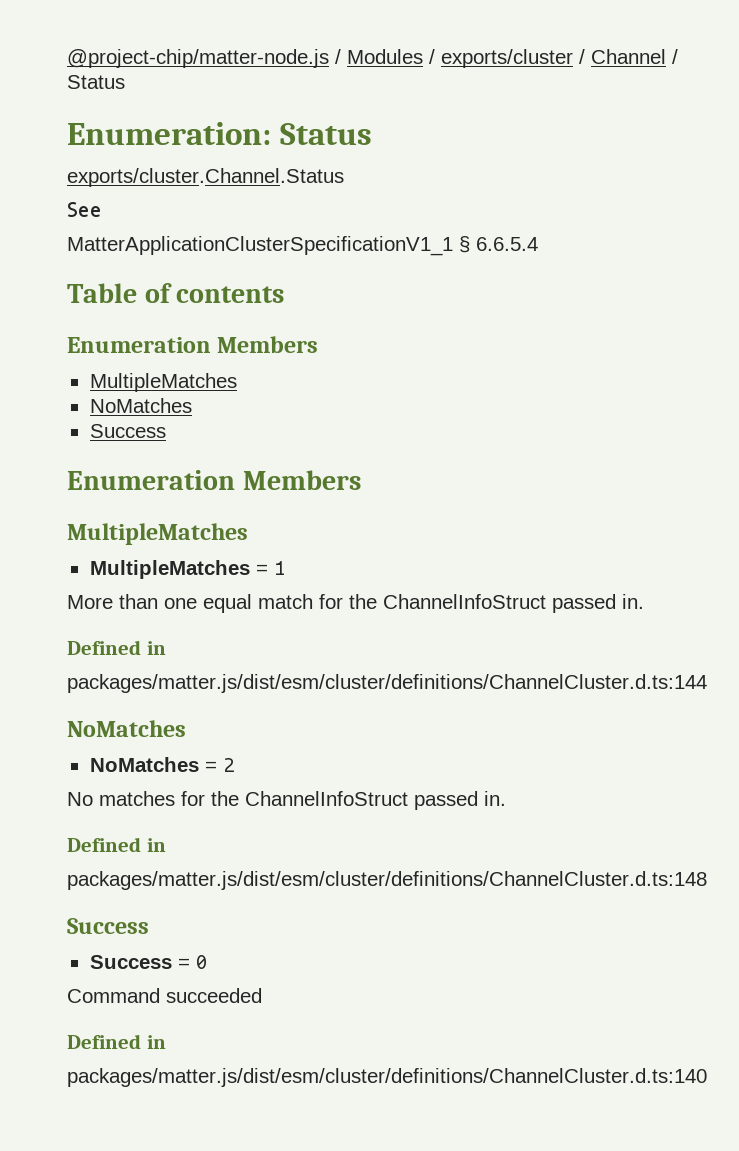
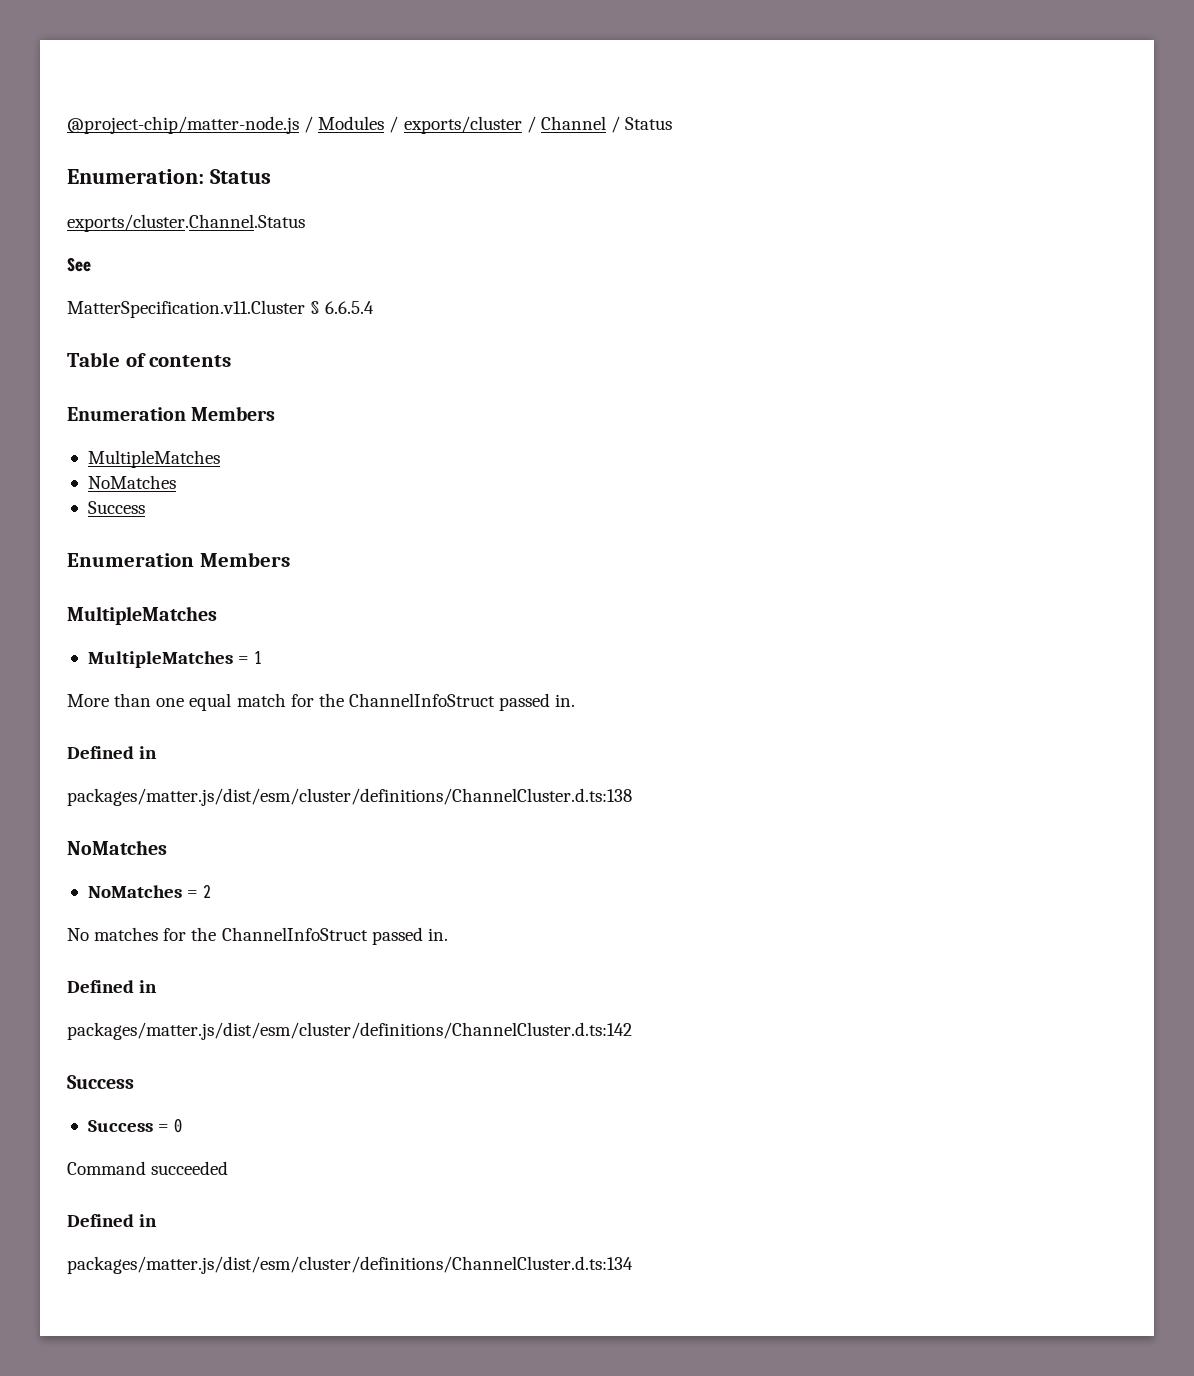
- MatterApplicationClusterSpecificationV1_1 § 6.6.5.4
+ MatterSpecification.v11.Cluster § 6.6.5.4
- packages/matter.js/dist/esm/cluster/definitions/ChannelCluster.d.ts:144
+ packages/matter.js/dist/esm/cluster/definitions/ChannelCluster.d.ts:138
- packages/matter.js/dist/esm/cluster/definitions/ChannelCluster.d.ts:148
+ packages/matter.js/dist/esm/cluster/definitions/ChannelCluster.d.ts:142
- packages/matter.js/dist/esm/cluster/definitions/ChannelCluster.d.ts:140
+ packages/matter.js/dist/esm/cluster/definitions/ChannelCluster.d.ts:134

